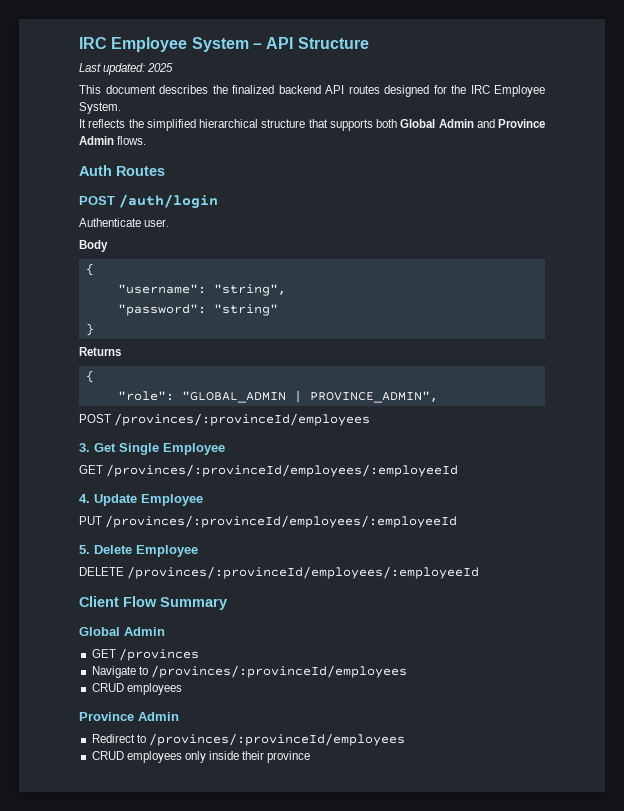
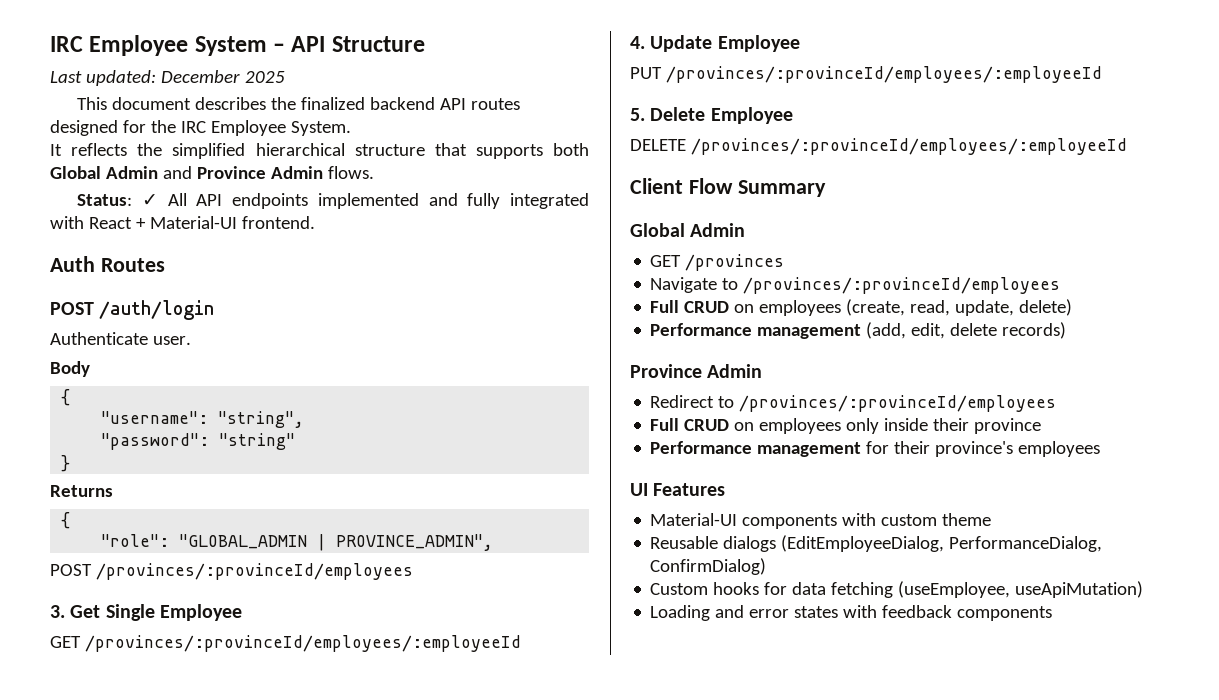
- Last updated: 2025
+ Last updated: December 2025
+ Status: ✓ All API endpoints implemented and fully integrated with React + Material-UI frontend.
  Navigate to /provinces/:provinceId/employees
- CRUD employees
+ Full CRUD on employees (create, read, update, delete)
+ Performance management (add, edit, delete records)
- CRUD employees only inside their province
+ Full CRUD on employees only inside their province
+ Performance management for their province's employees
+ UI Features
+ Material-UI components with custom theme
+ Reusable dialogs (EditEmployeeDialog, PerformanceDialog, ConfirmDialog)
+ Custom hooks for data fetching (useEmployee, useApiMutation)
+ Loading and error states with feedback components

